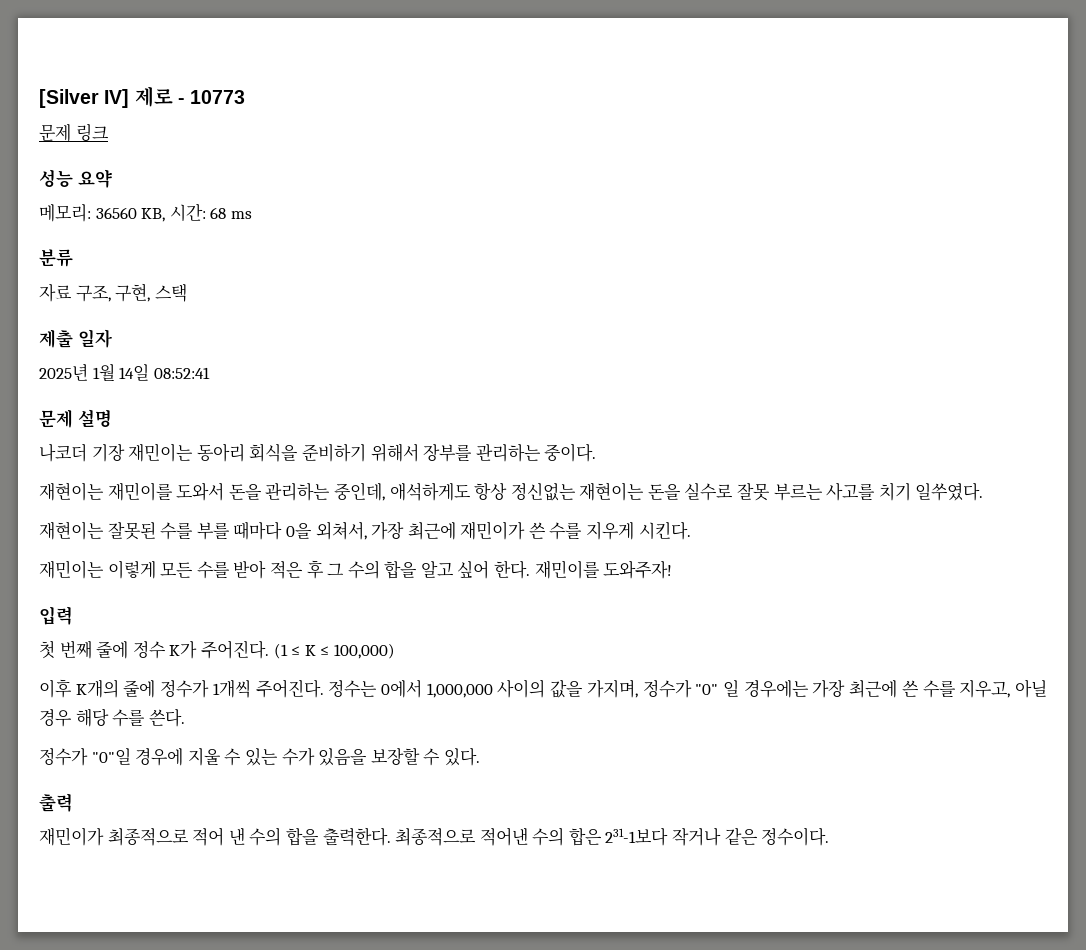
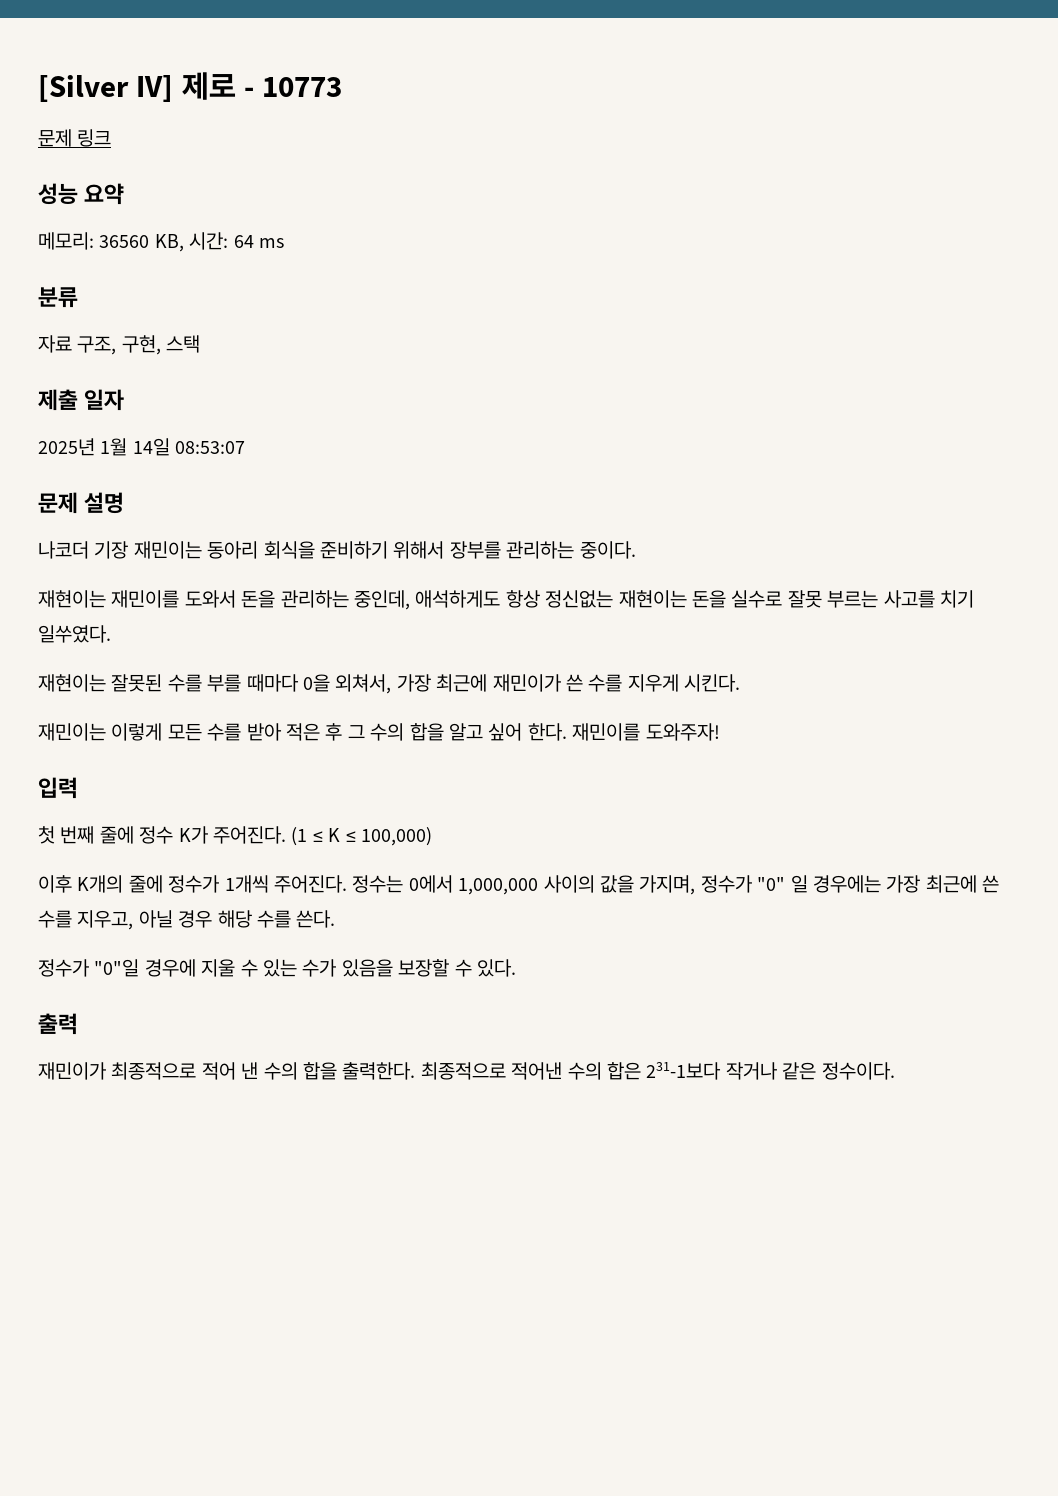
- 메모리: 36560 KB, 시간: 68 ms
+ 메모리: 36560 KB, 시간: 64 ms
- 2025년 1월 14일 08:52:41
+ 2025년 1월 14일 08:53:07

